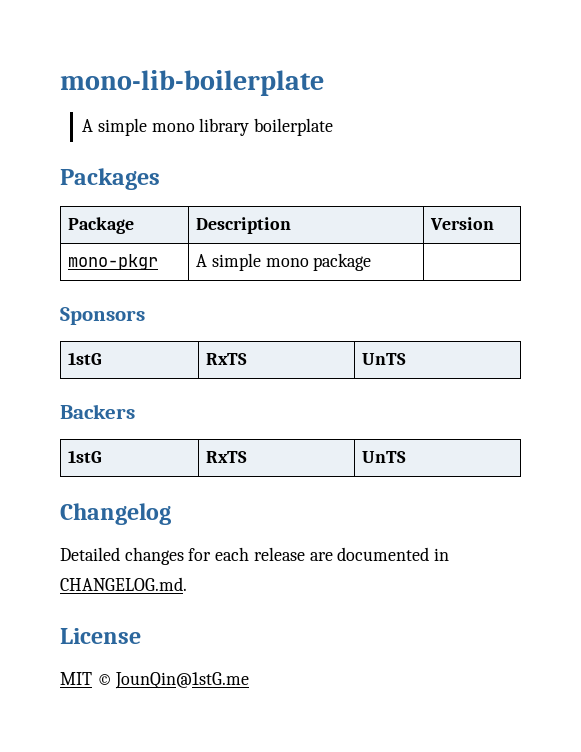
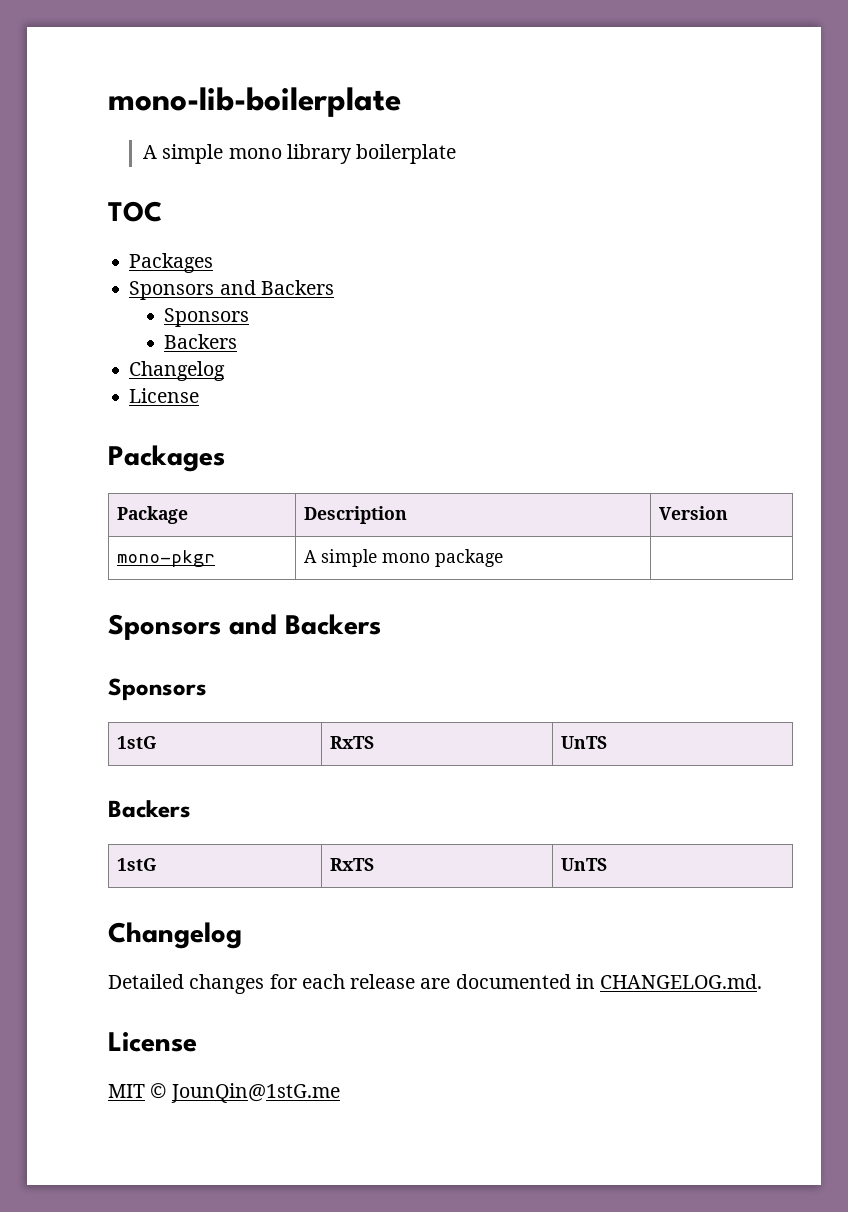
+ TOC
+ Packages
+ Sponsors and Backers
+ Sponsors
+ Backers
+ Changelog
+ License
  mono-pkgr | A simple mono package |
+ Sponsors and Backers

